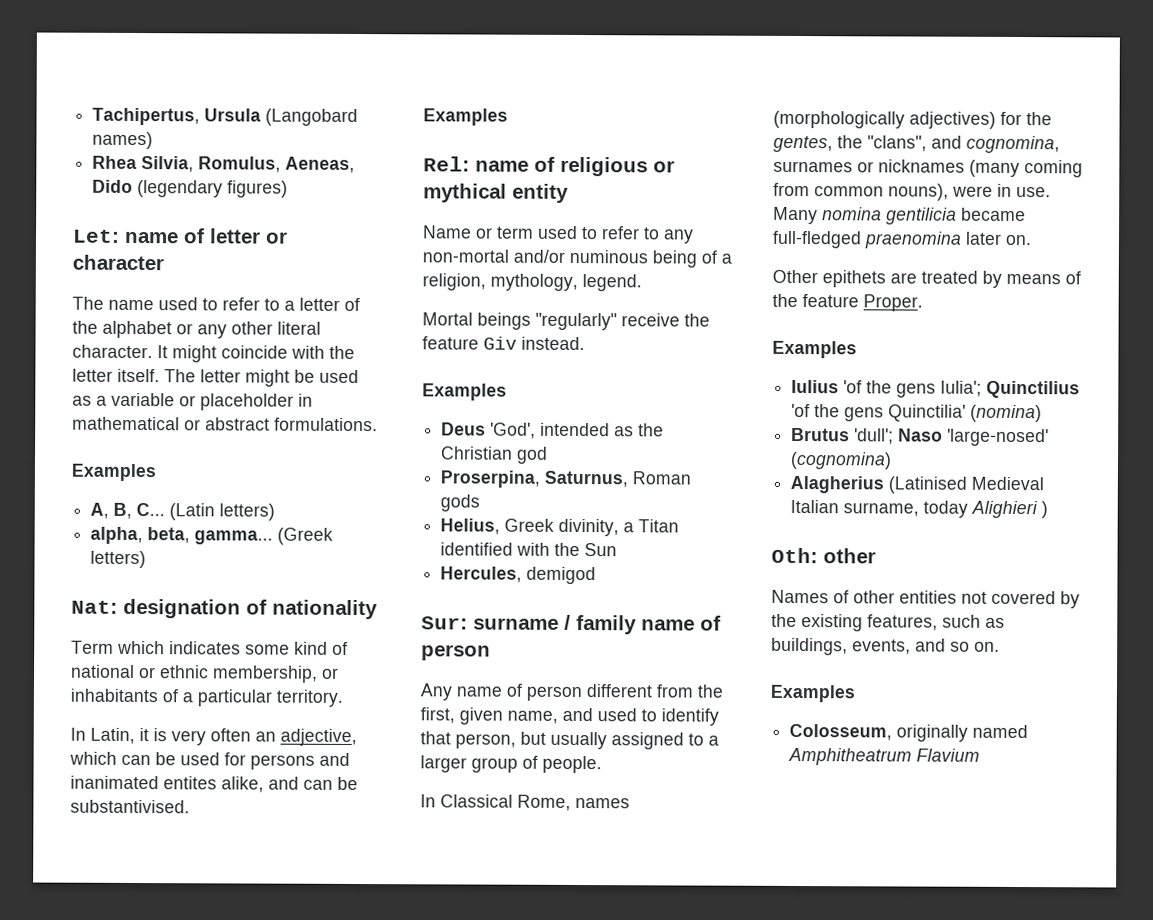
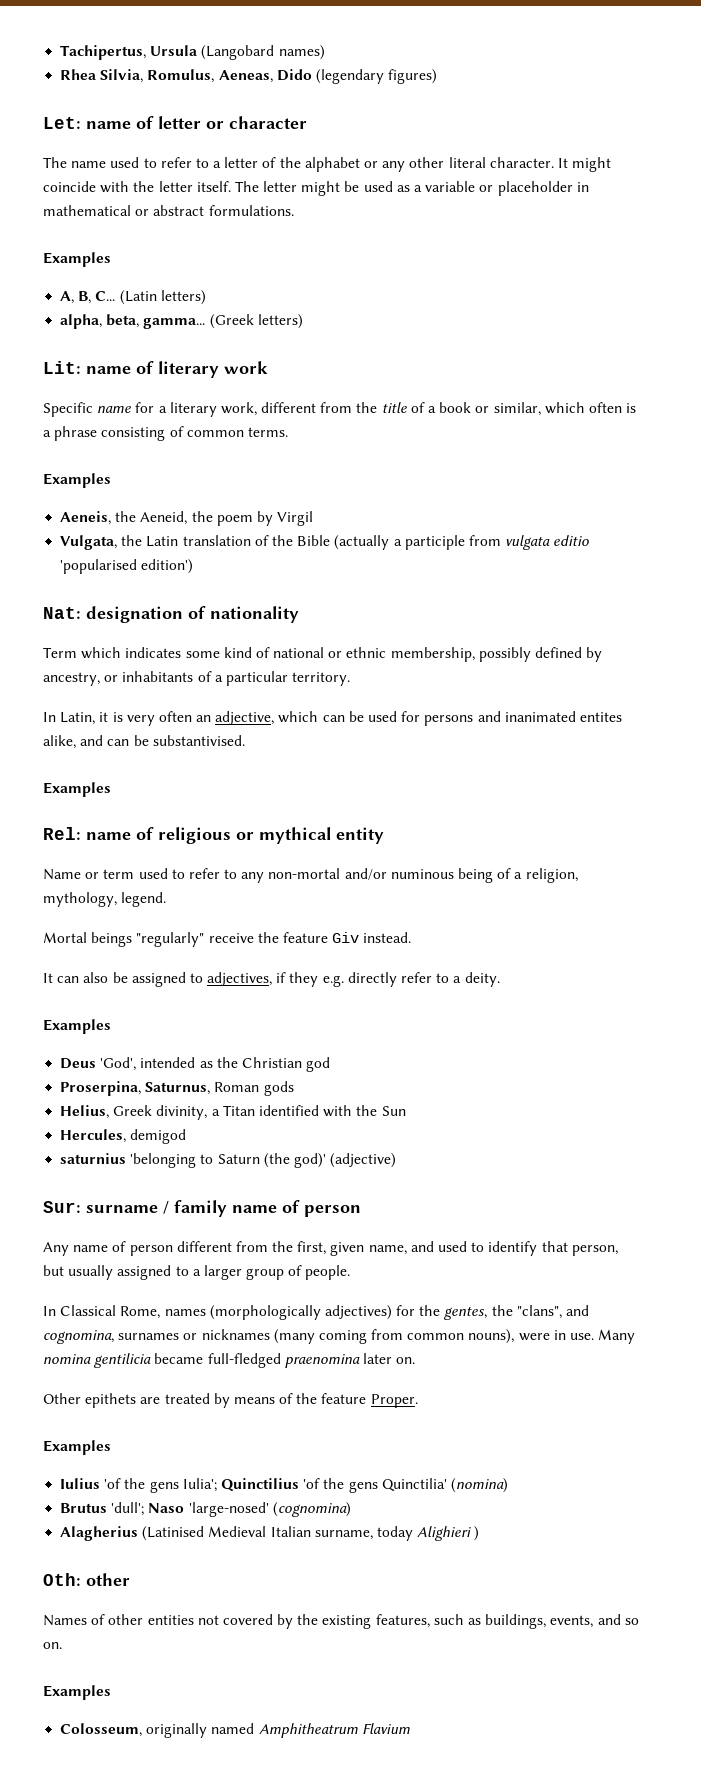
+ Lit: name of literary work
+ Specific name for a literary work, different from the title of a book or similar, which often is a phrase consisting of common terms.
+ Examples
+ Aeneis, the Aeneid, the poem by Virgil
+ Vulgata, the Latin translation of the Bible (actually a participle from vulgata editio 'popularised edition')
- Term which indicates some kind of national or ethnic membership, or inhabitants of a particular territory.
+ Term which indicates some kind of national or ethnic membership, possibly defined by ancestry, or inhabitants of a particular territory.
+ It can also be assigned to adjectives, if they e.g. directly refer to a deity.
+ saturnius 'belonging to Saturn (the god)' (adjective)

